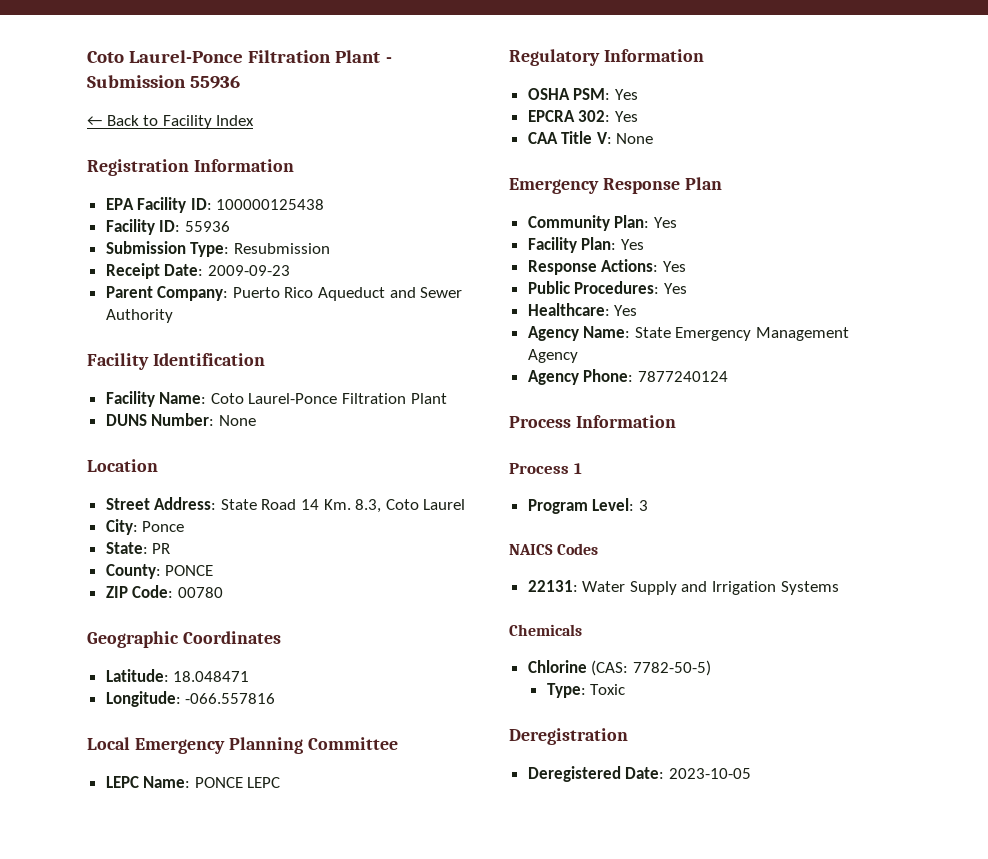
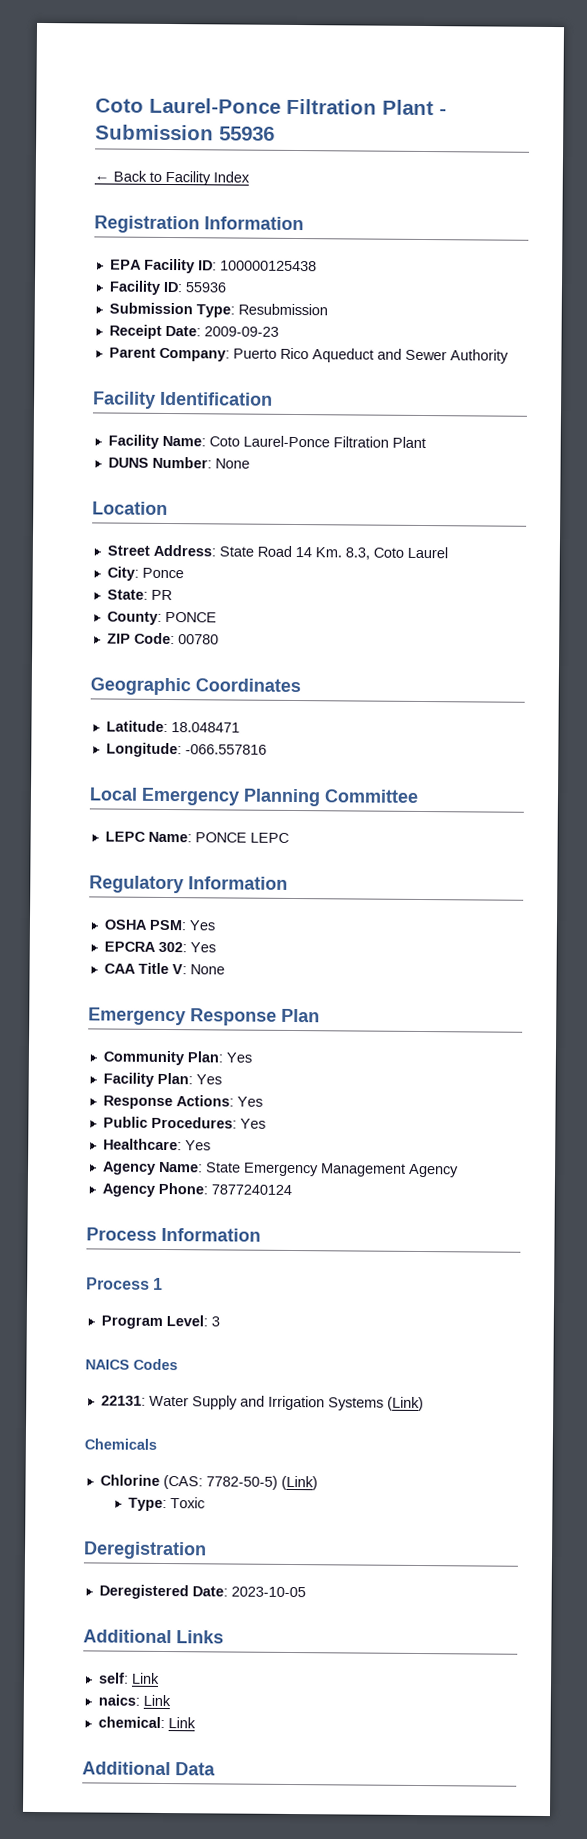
- 22131: Water Supply and Irrigation Systems
+ 22131: Water Supply and Irrigation Systems (Link)
- Chlorine (CAS: 7782-50-5)
+ Chlorine (CAS: 7782-50-5) (Link)
+ Additional Links
+ self: Link
+ naics: Link
+ chemical: Link
+ Additional Data

